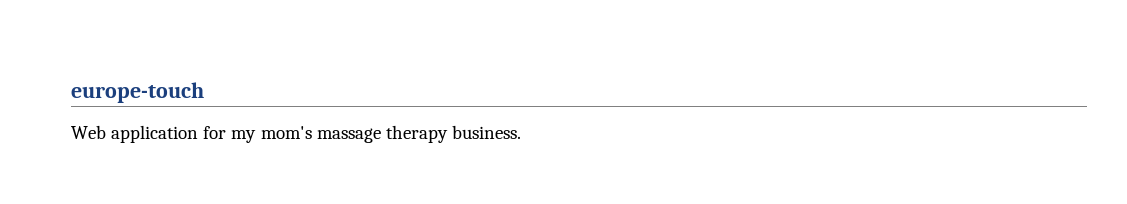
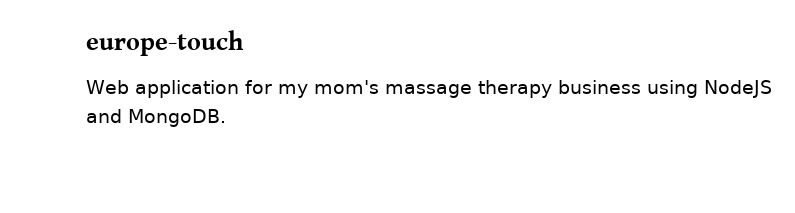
- Web application for my mom's massage therapy business.
+ Web application for my mom's massage therapy business using NodeJS and MongoDB.

